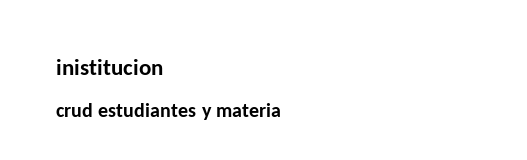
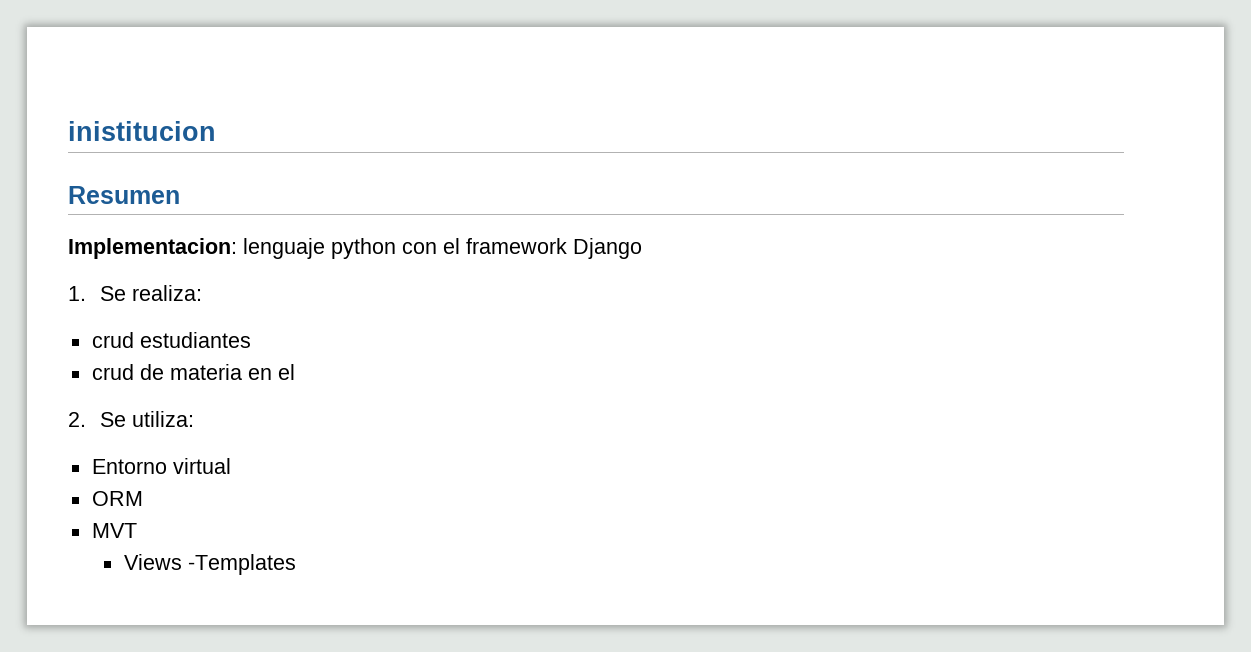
- crud estudiantes y materia
+ Resumen
+ Implementacion: lenguaje python con el framework Django
+ 1. Se realiza:
+ crud estudiantes
+ crud de materia en el
+ 2. Se utiliza:
+ Entorno virtual
+ ORM
+ MVT
+ Views -Templates

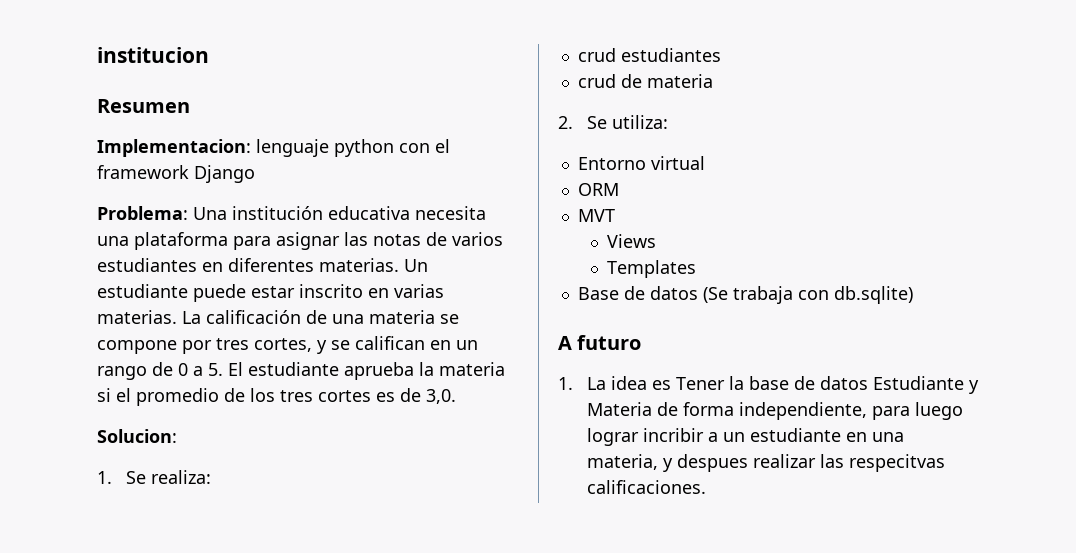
- inistitucion
+ institucion
+ Problema: Una institución educativa necesita una plataforma para asignar las notas de varios estudiantes en diferentes materias. Un estudiante puede estar inscrito en varias materias. La calificación de una materia se compone por tres cortes, y se califican en un rango de 0 a 5. El estudiante aprueba la materia si el promedio de los tres cortes es de 3,0.
+ Solucion:
- crud de materia en el
+ crud de materia
- Views -Templates
+ Views
+ Templates
+ Base de datos (Se trabaja con db.sqlite)
+ A futuro
+ 1. La idea es Tener la base de datos Estudiante y Materia de forma independiente, para luego lograr incribir a un estudiante en una materia, y despues realizar las respecitvas calificaciones.

